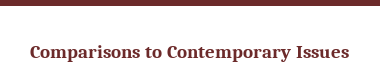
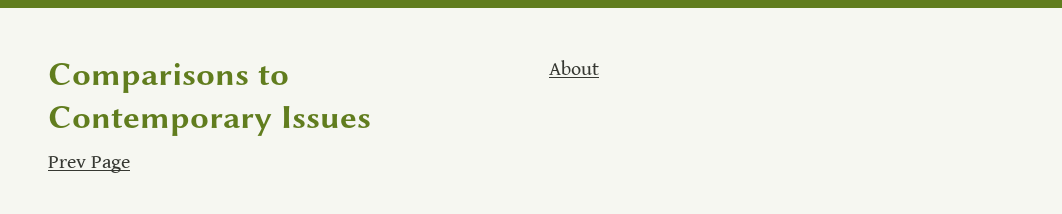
+ Prev Page
+ About

